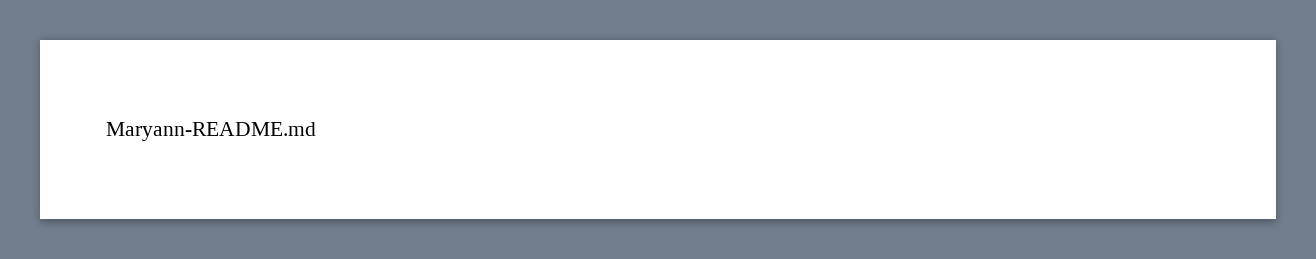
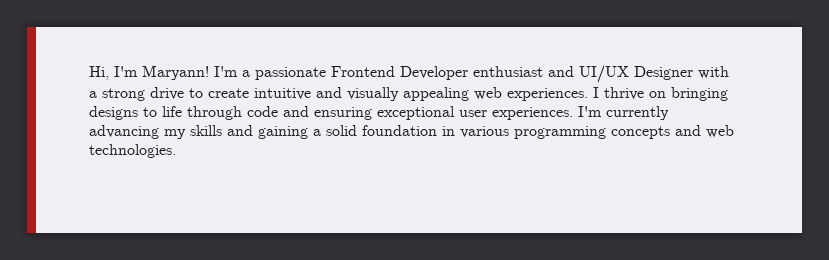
- Maryann-README.md
+ Hi, I'm Maryann! I'm a passionate Frontend Developer enthusiast and UI/UX Designer with a strong drive to create intuitive and visually appealing web experiences. I thrive on bringing designs to life through code and ensuring exceptional user experiences. I'm currently advancing my skills and gaining a solid foundation in various programming concepts and web technologies.

